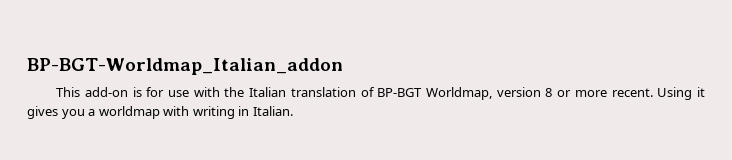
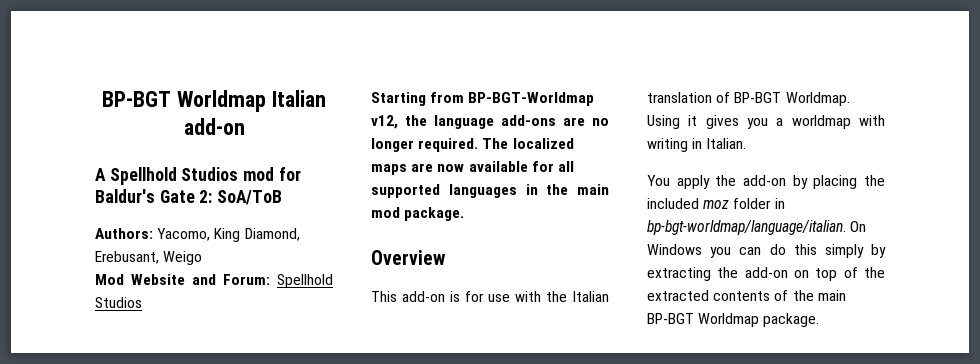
- BP-BGT-Worldmap_Italian_addon
+ BP-BGT Worldmap Italian add-on
+ A Spellhold Studios mod for Baldur's Gate 2: SoA/ToB
+ Authors: Yacomo, King Diamond, Erebusant, Weigo
+ Mod Website and Forum: Spellhold Studios
+ Starting from BP-BGT-Worldmap v12, the language add-ons are no longer required. The localized maps are now available for all supported languages in the main mod package.
+ Overview
- This add-on is for use with the Italian translation of BP-BGT Worldmap, version 8 or more recent.
+ This add-on is for use with the Italian translation of BP-BGT Worldmap.
+ You apply the add-on by placing the included moz folder in bp-bgt-worldmap/language/italian. On Windows you can do this simply by extracting the add-on on top of the extracted contents of the main BP-BGT Worldmap package.

